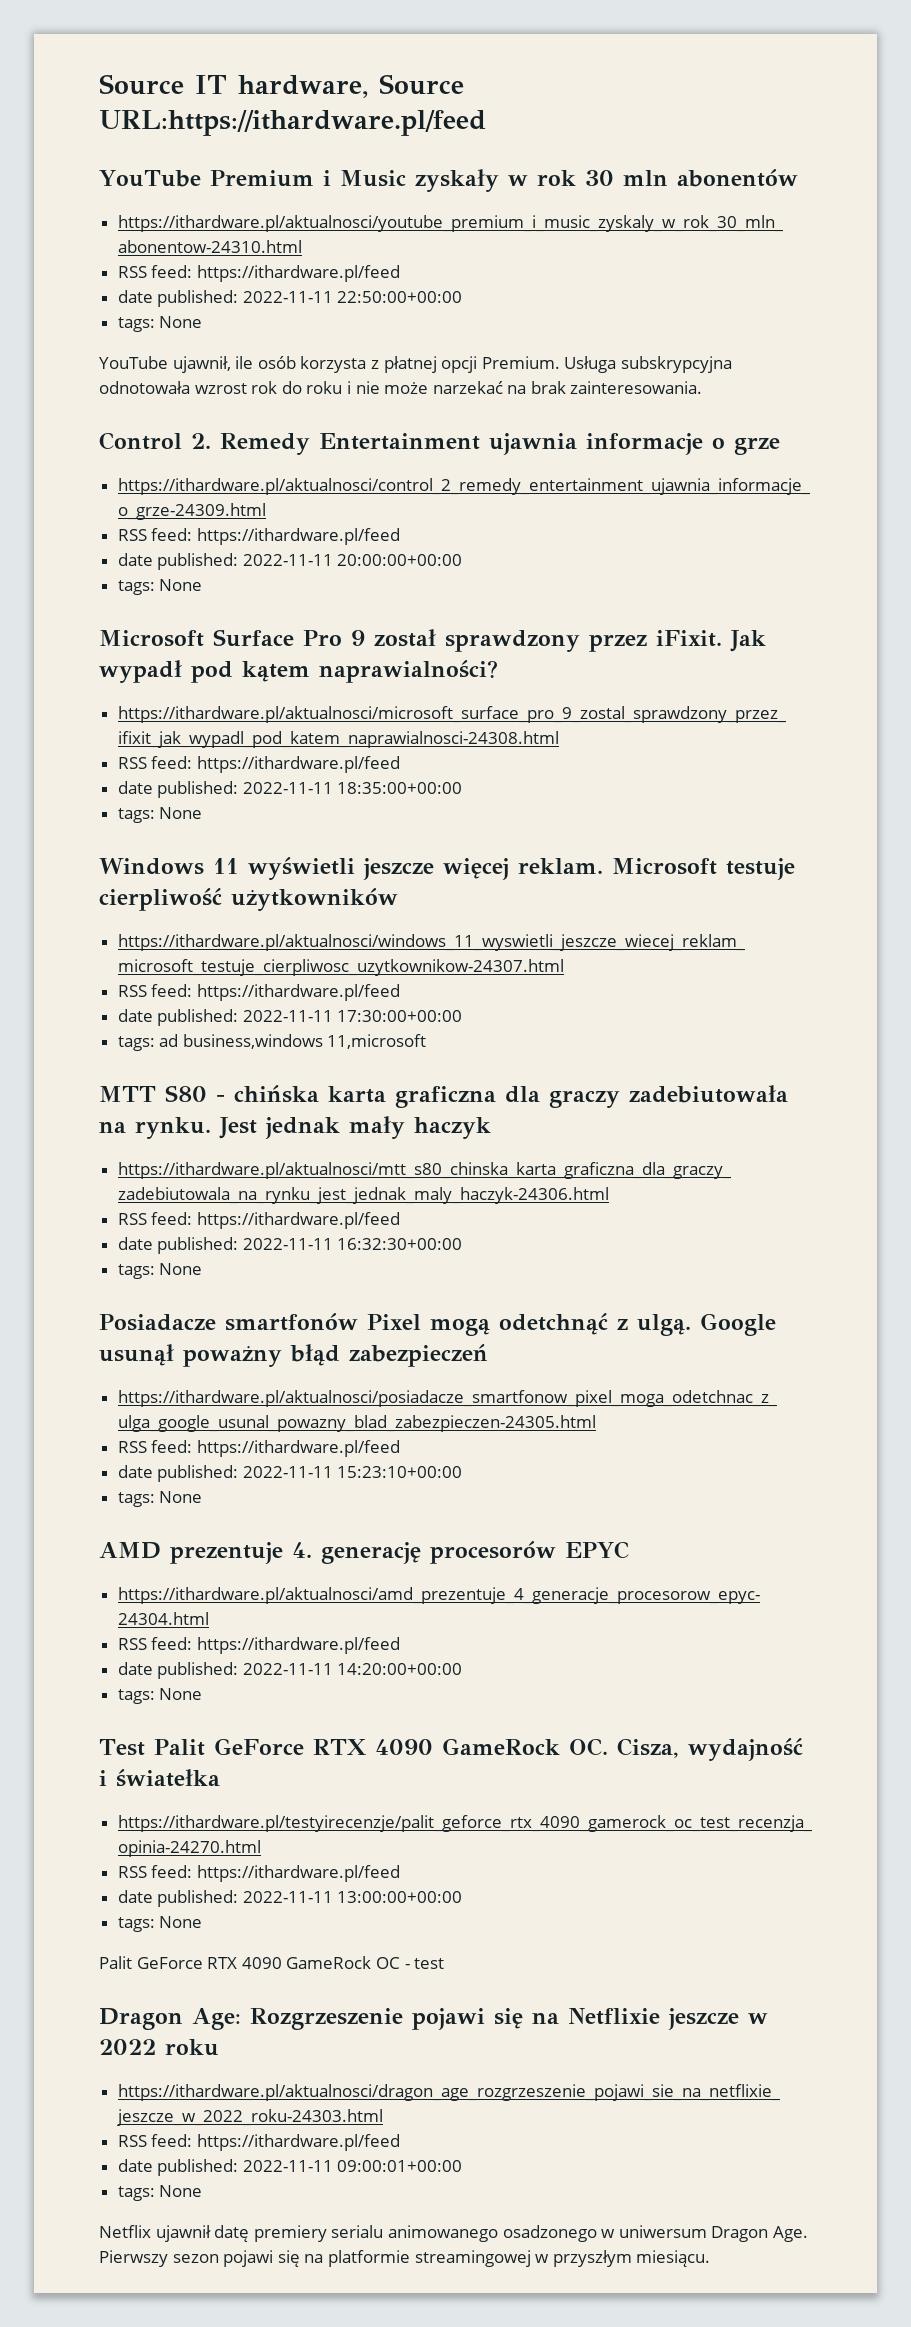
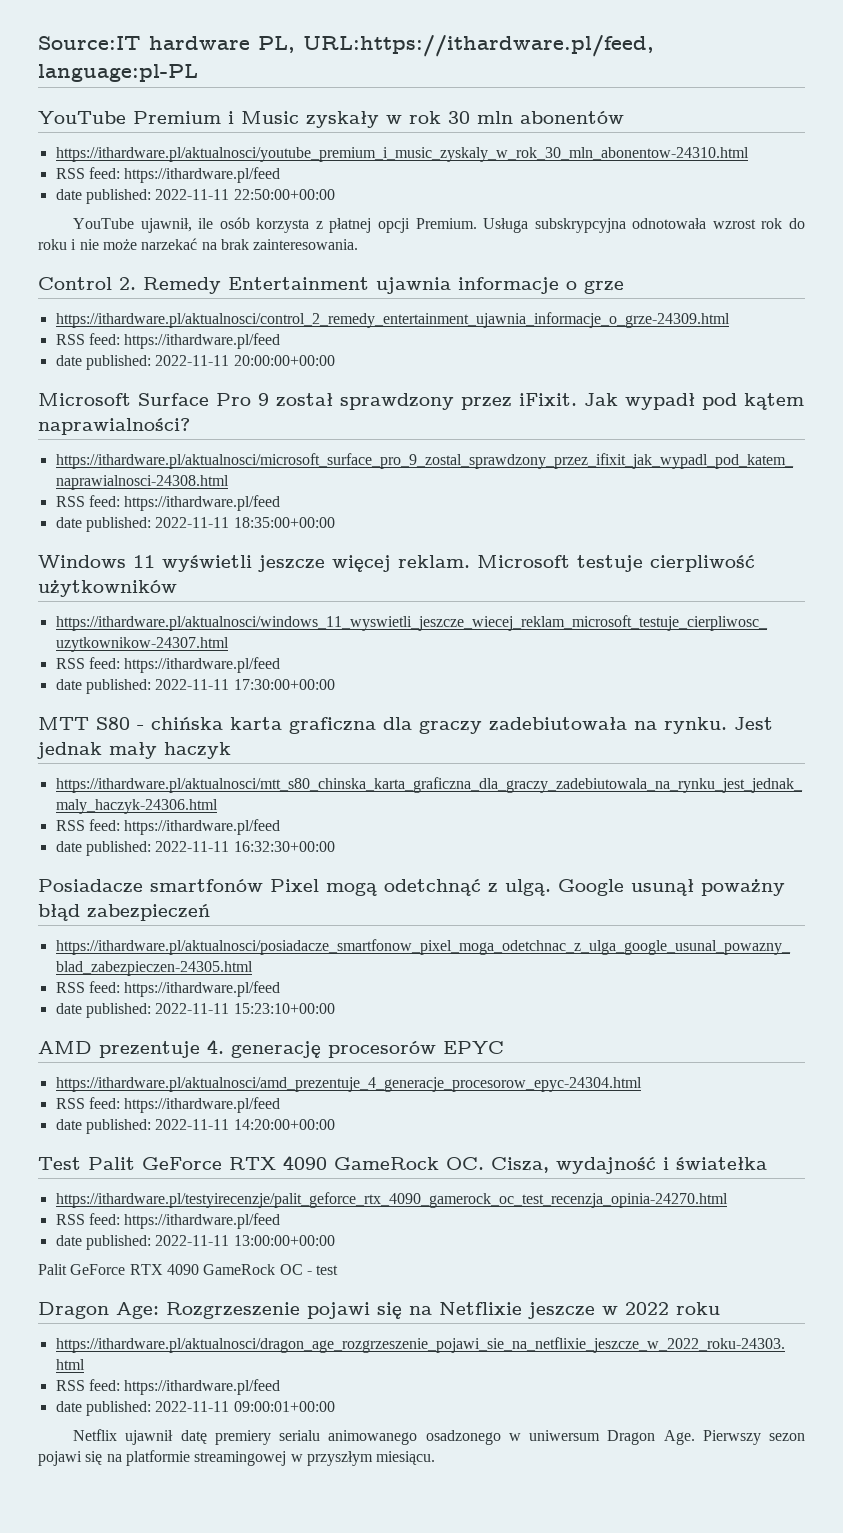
- Source IT hardware, Source URL:https://ithardware.pl/feed
+ Source:IT hardware PL, URL:https://ithardware.pl/feed, language:pl-PL
  date published: 2022-11-11 22:50:00+00:00
- tags: None
  date published: 2022-11-11 20:00:00+00:00
- tags: None
  date published: 2022-11-11 18:35:00+00:00
- tags: None
- tags: ad business,windows 11,microsoft
  date published: 2022-11-11 16:32:30+00:00
- tags: None
  date published: 2022-11-11 15:23:10+00:00
- tags: None
  date published: 2022-11-11 14:20:00+00:00
- tags: None
  date published: 2022-11-11 13:00:00+00:00
- tags: None
  date published: 2022-11-11 09:00:01+00:00
- tags: None

